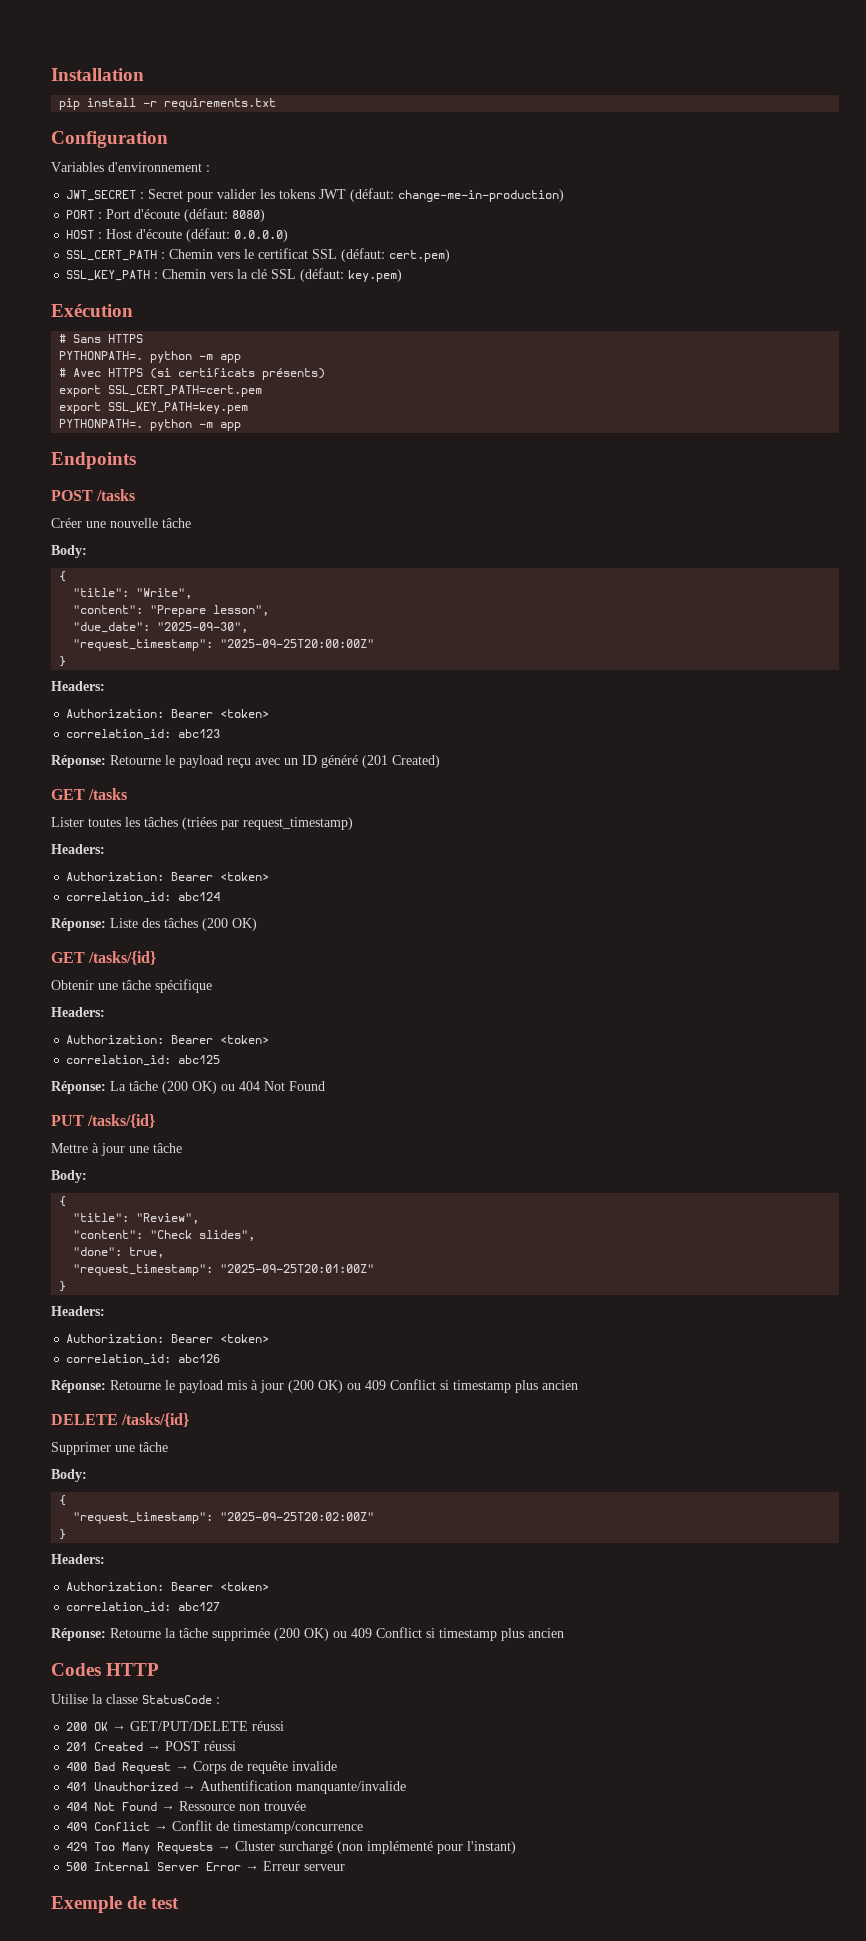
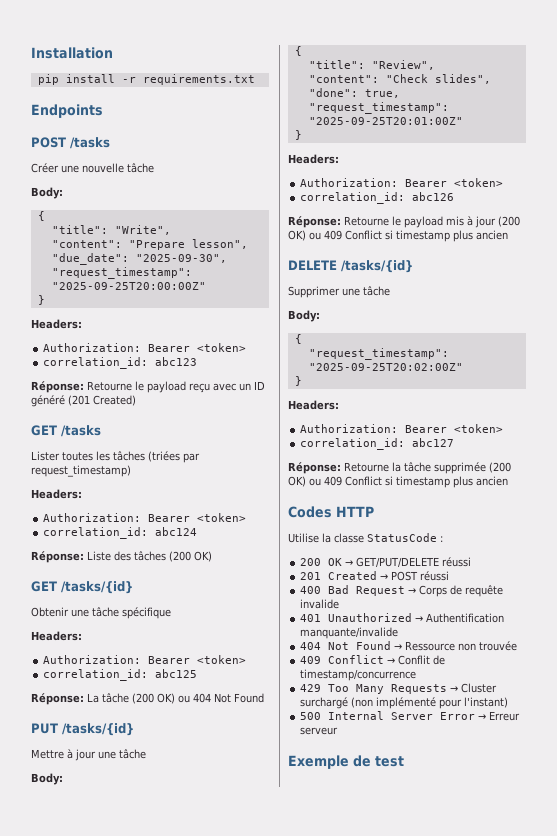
- Configuration
- Variables d'environnement :
- JWT_SECRET : Secret pour valider les tokens JWT (défaut: change-me-in-production)
- PORT : Port d'écoute (défaut: 8080)
- HOST : Host d'écoute (défaut: 0.0.0.0)
- SSL_CERT_PATH : Chemin vers le certificat SSL (défaut: cert.pem)
- SSL_KEY_PATH : Chemin vers la clé SSL (défaut: key.pem)
- Exécution
- # Sans HTTPS
- PYTHONPATH=. python -m app
- # Avec HTTPS (si certificats présents)
- export SSL_CERT_PATH=cert.pem
- export SSL_KEY_PATH=key.pem
- PYTHONPATH=. python -m app

